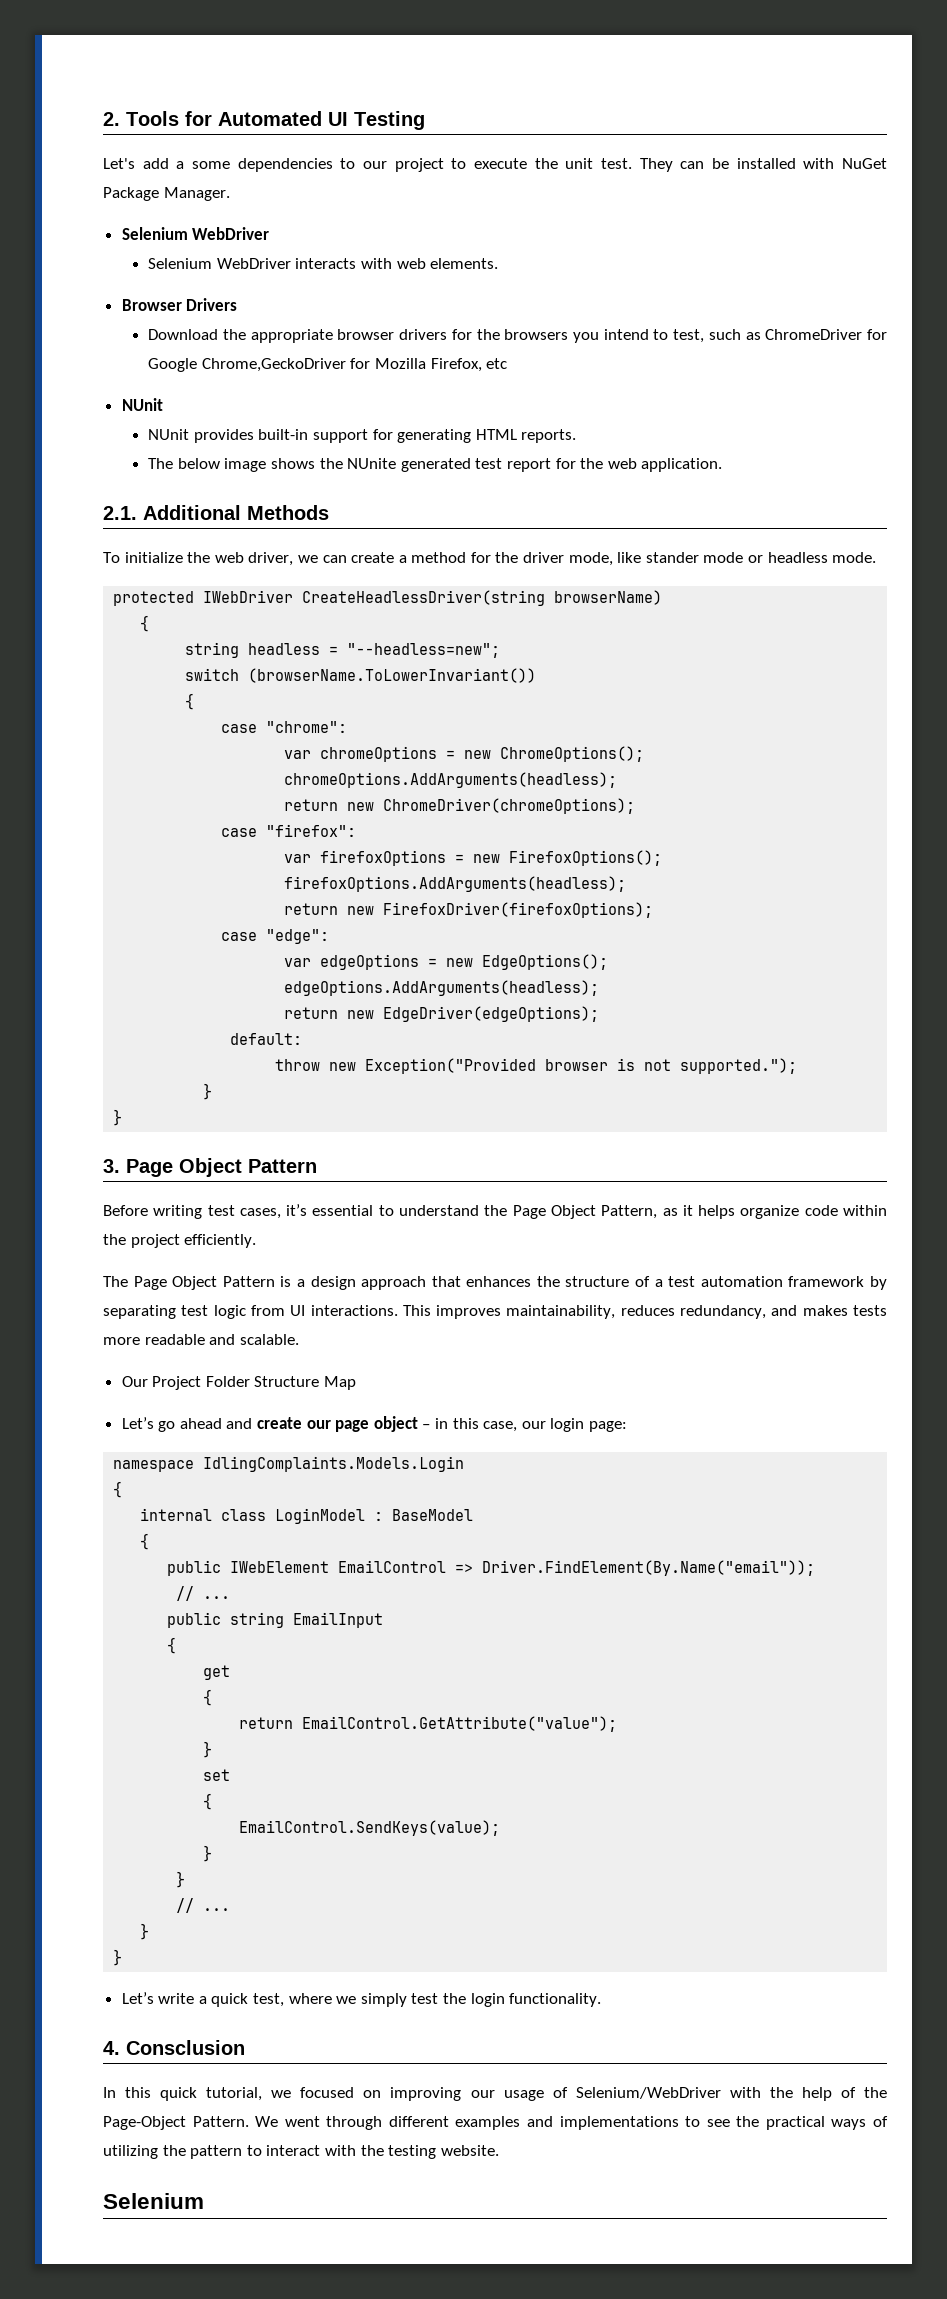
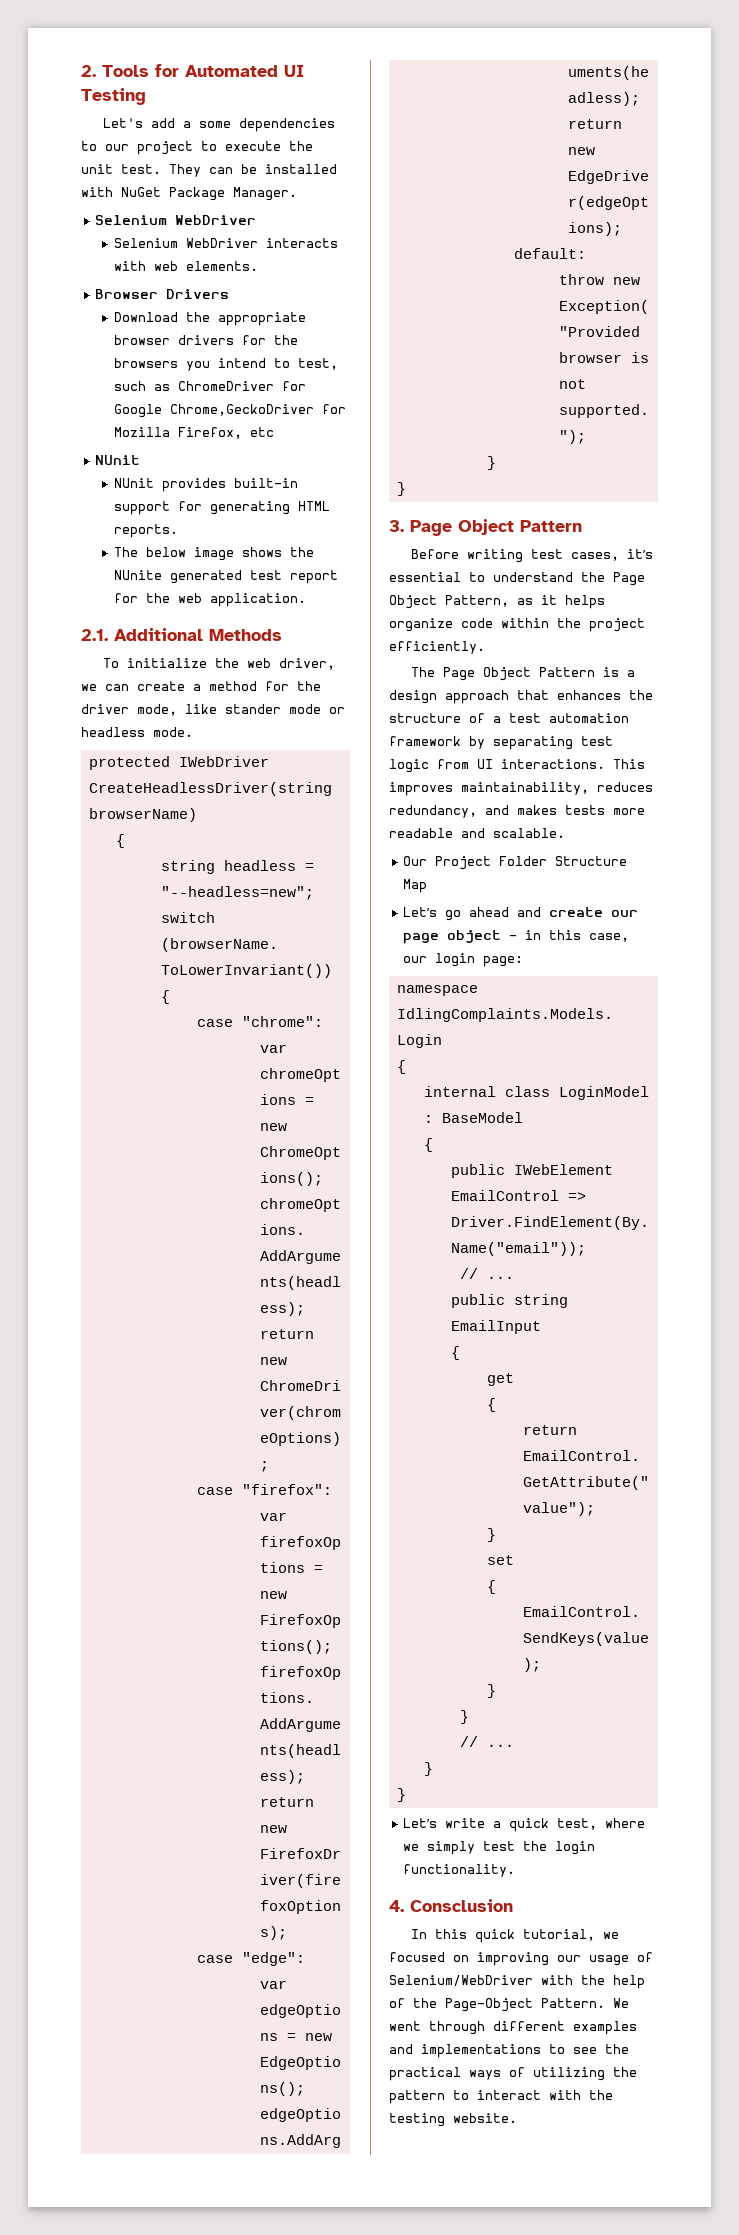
  We went through different examples and implementations to see the practical ways of utilizing the pattern to interact with the testing website.
- Selenium

